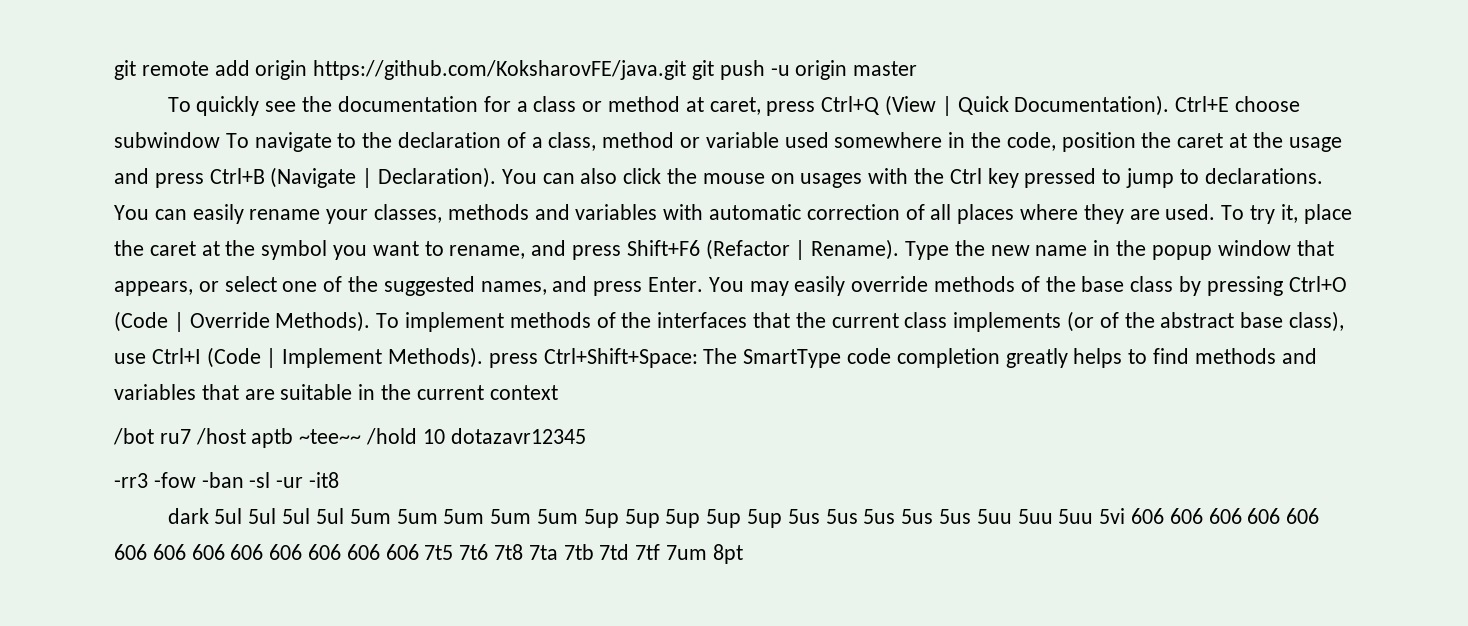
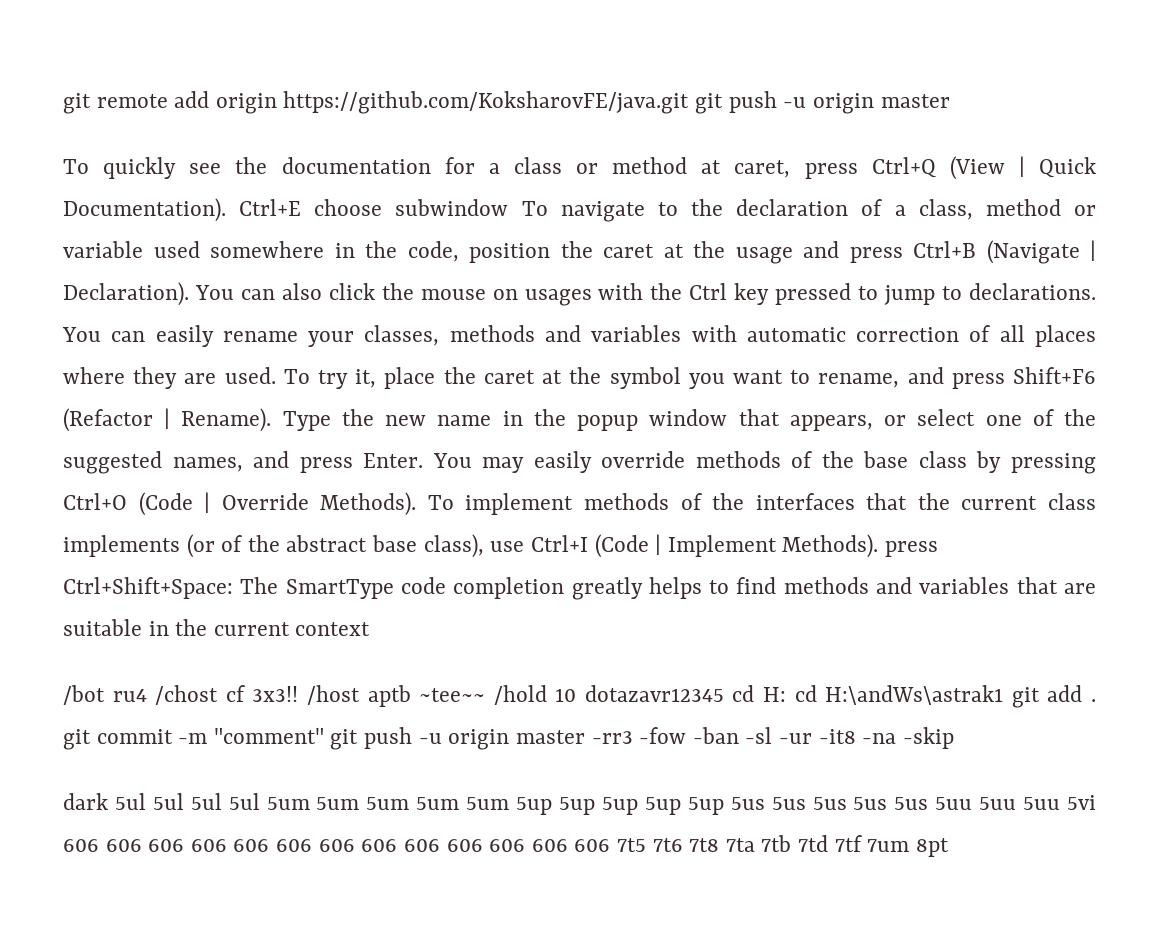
- /bot ru7 /host aptb ~tee~~ /hold 10 dotazavr12345
- -rr3 -fow -ban -sl -ur -it8
+ /bot ru4 /chost cf 3x3!! /host aptb ~tee~~ /hold 10 dotazavr12345 cd H: cd H:\andWs\astrak1 git add . git commit -m "comment" git push -u origin master -rr3 -fow -ban -sl -ur -it8 -na -skip

